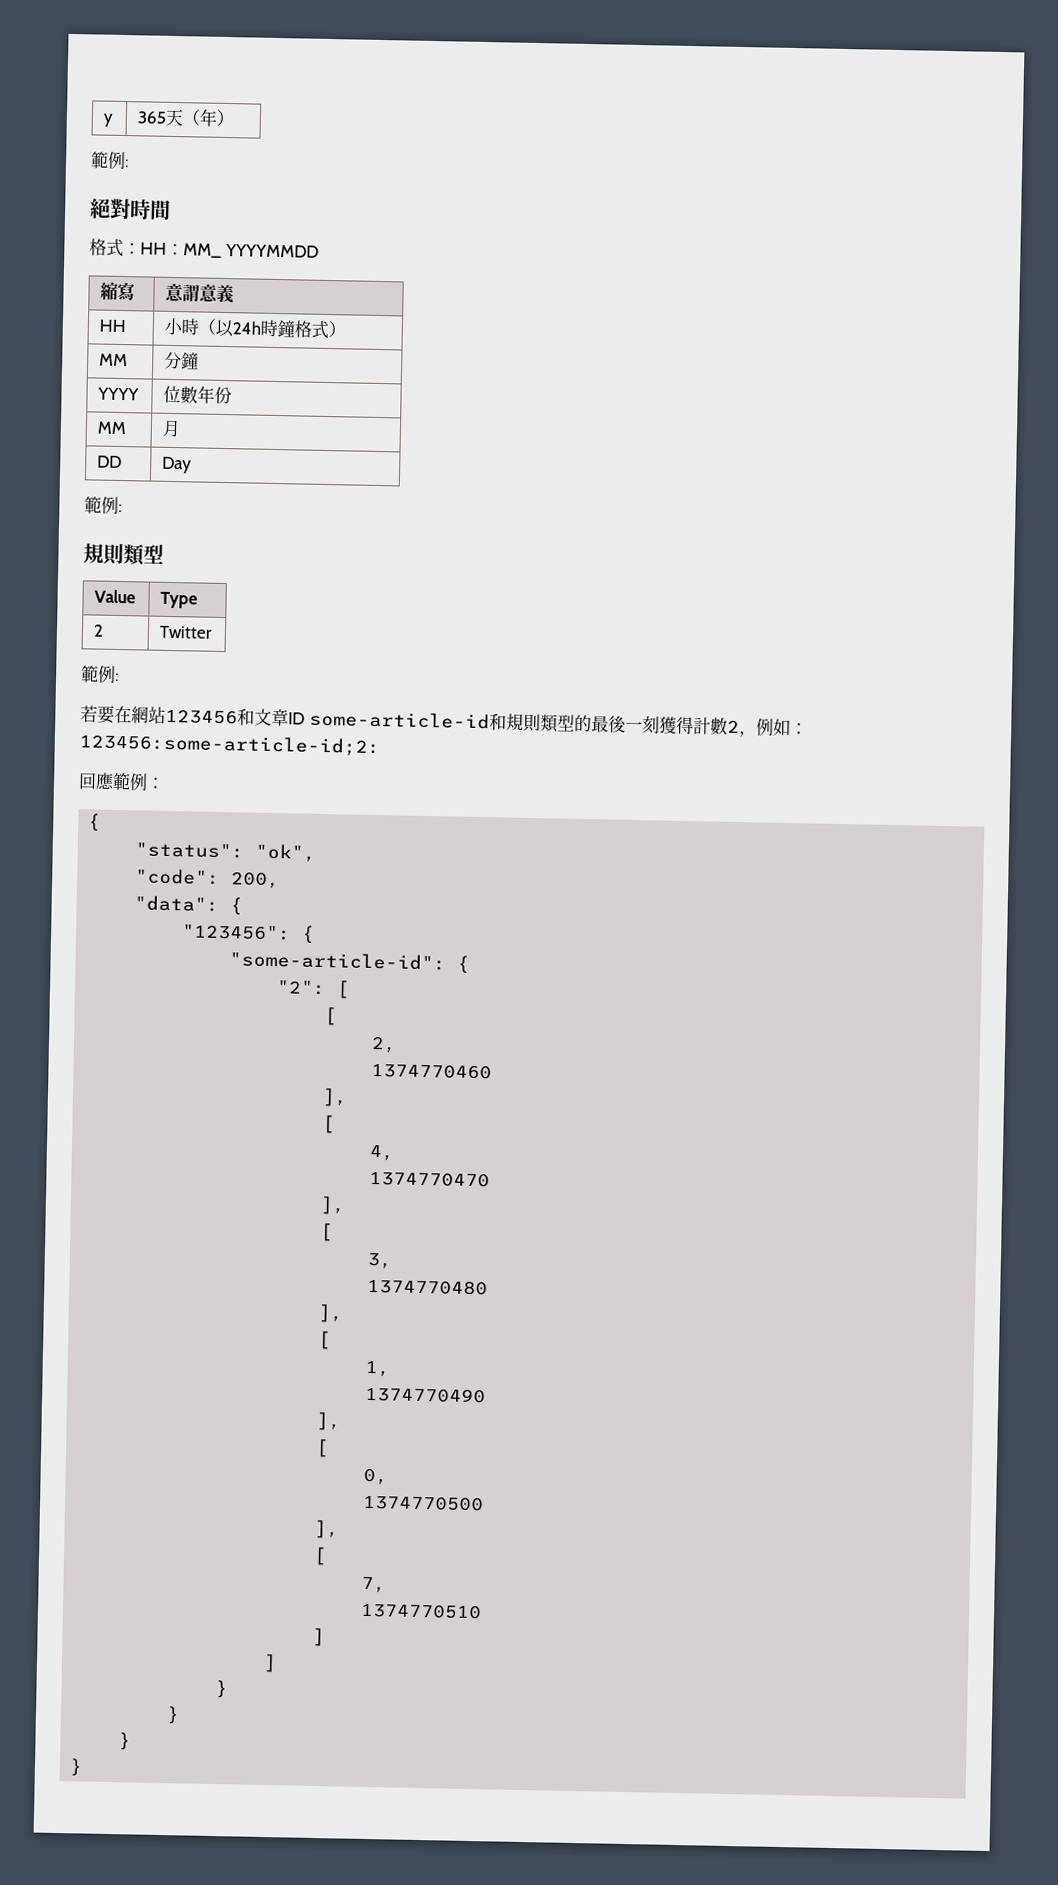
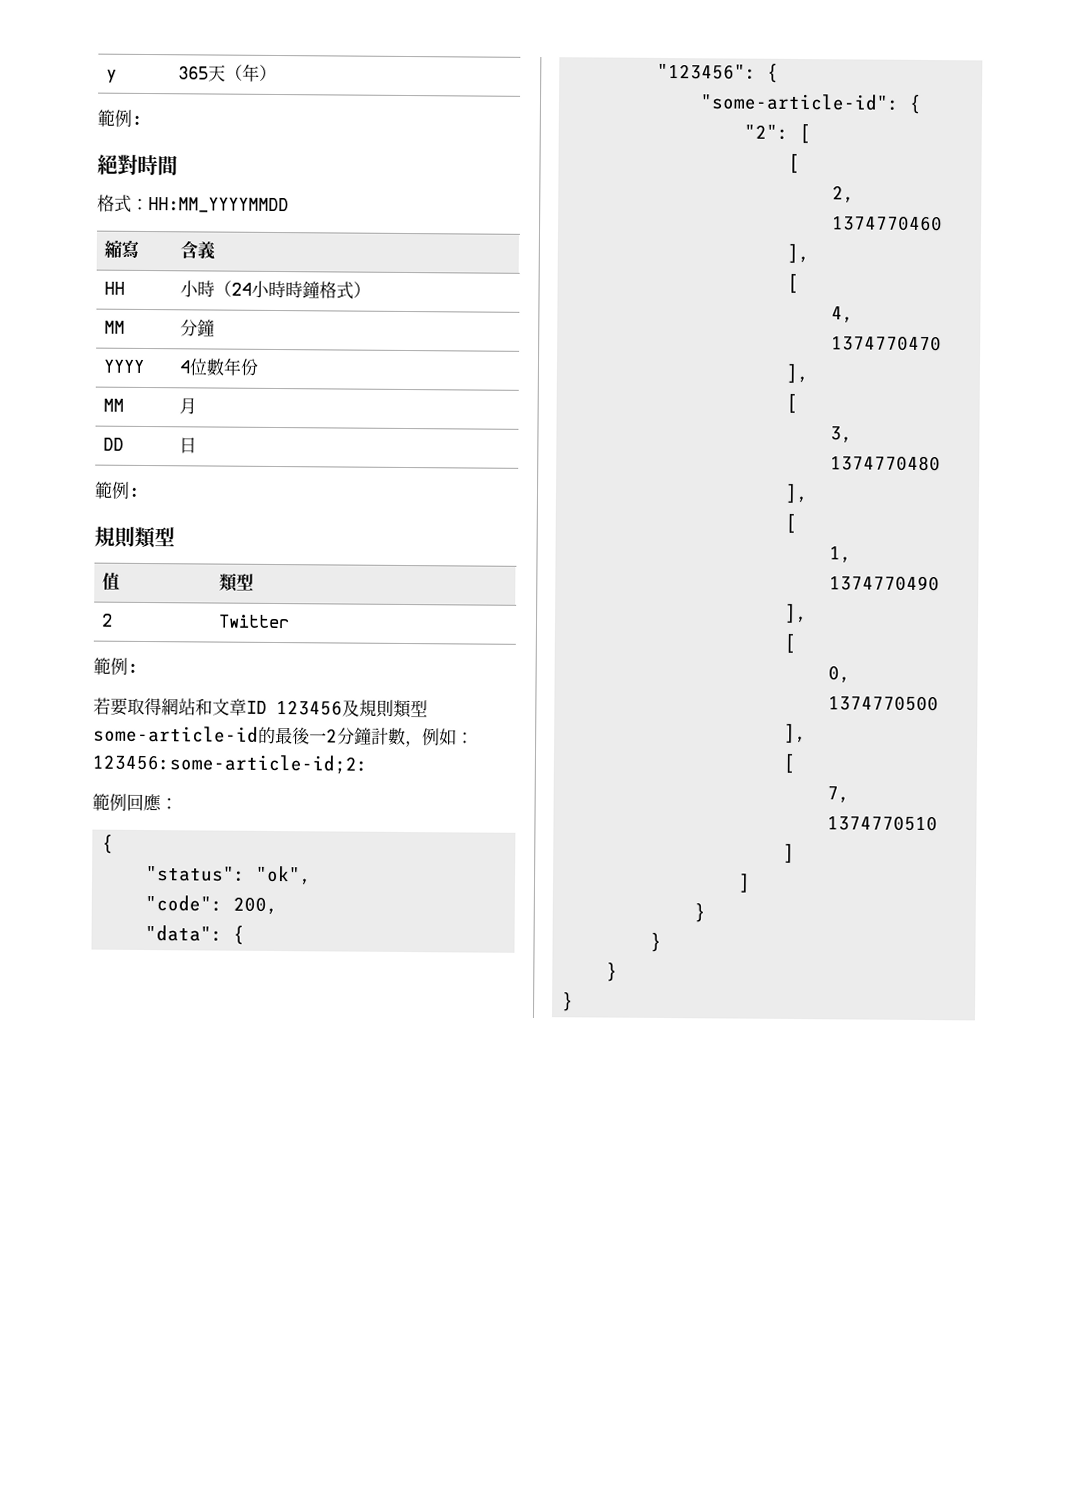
- 格式：HH：MM_ YYYYMMDD
+ 格式：HH:MM_YYYYMMDD
- 縮寫 | 意謂意義
+ 縮寫 | 含義
- HH | 小時（以24h時鐘格式）
+ HH | 小時（24小時時鐘格式）
- YYYY | 位數年份
+ YYYY | 4位數年份
- DD | Day
+ DD | 日
- Value | Type
+ 值 | 類型
- 若要在網站123456和文章ID some-article-id和規則類型的最後一刻獲得計數2，例如：123456:some-article-id;2:
+ 若要取得網站和文章ID 123456及規則類型some-article-id的最後一2分鐘計數，例如：123456:some-article-id;2:
- 回應範例：
+ 範例回應：

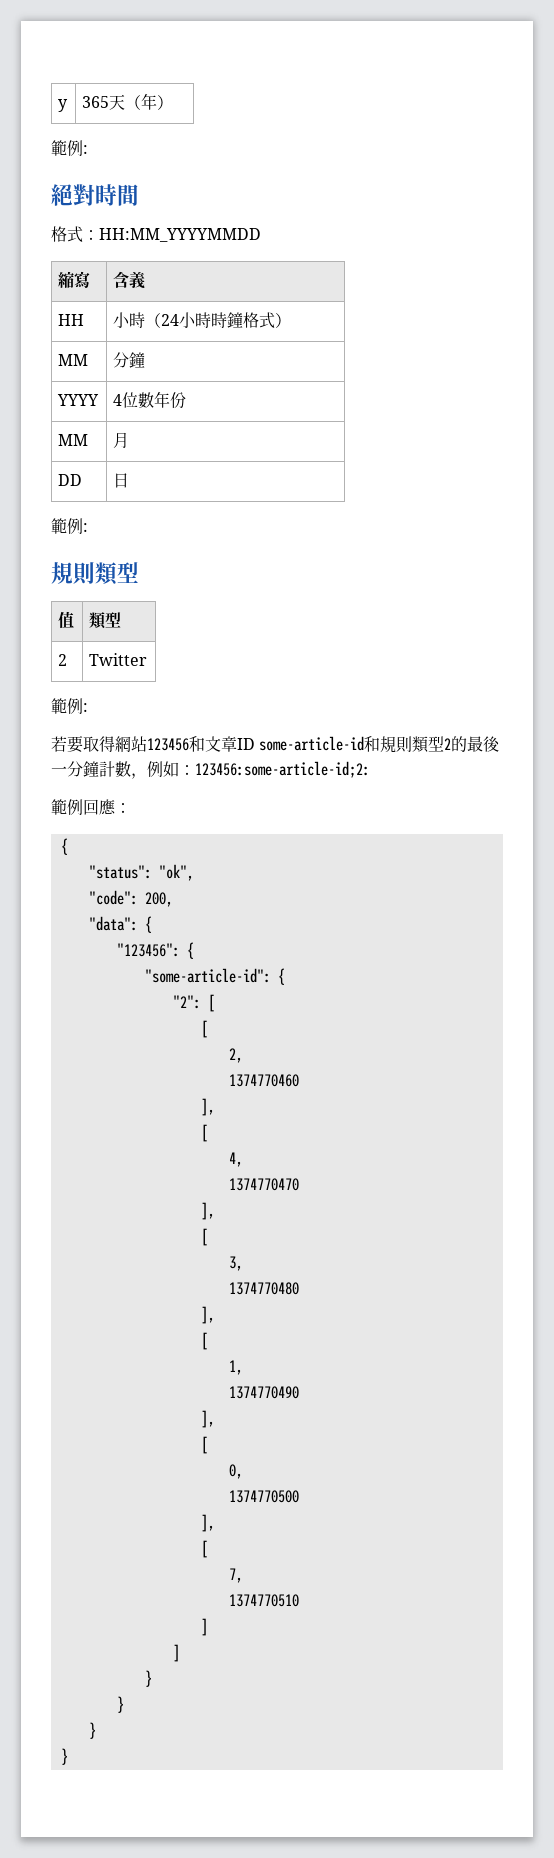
- 若要取得網站和文章ID 123456及規則類型some-article-id的最後一2分鐘計數，例如：123456:some-article-id;2:
+ 若要取得網站123456和文章ID some-article-id和規則類型2的最後一分鐘計數，例如：123456:some-article-id;2:

